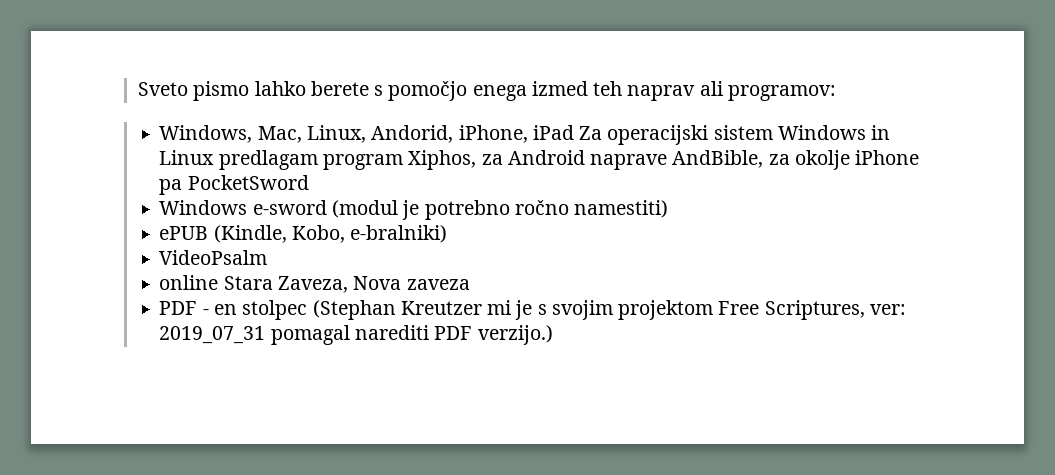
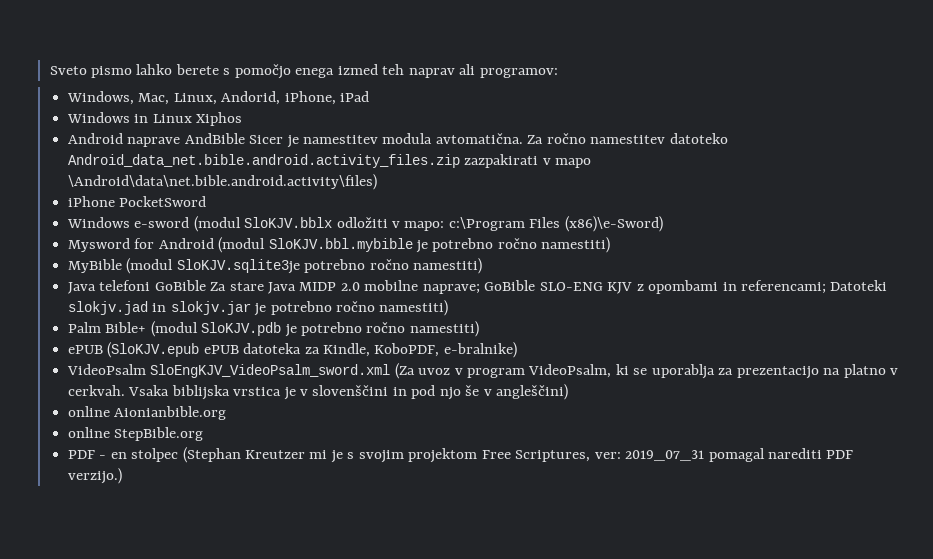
- Windows, Mac, Linux, Andorid, iPhone, iPad Za operacijski sistem Windows in Linux predlagam program Xiphos, za Android naprave AndBible, za okolje iPhone pa PocketSword
- Windows e-sword (modul je potrebno ročno namestiti)
+ Windows, Mac, Linux, Andorid, iPhone, iPad
+ Windows in Linux Xiphos
+ Android naprave AndBible Sicer je namestitev modula avtomatična. Za ročno namestitev datoteko Android_data_net.bible.android.activity_files.zip zazpakirati v mapo \Android\data\net.bible.android.activity\files)
+ iPhone PocketSword
+ Windows e-sword (modul SloKJV.bblx odložiti v mapo: c:\Program Files (x86)\e-Sword)
+ Mysword for Android (modul SloKJV.bbl.mybible je potrebno ročno namestiti)
+ MyBible (modul SloKJV.sqlite3je potrebno ročno namestiti)
+ Java telefoni GoBible Za stare Java MIDP 2.0 mobilne naprave; GoBible SLO-ENG KJV z opombami in referencami; Datoteki slokjv.jad in slokjv.jar je potrebno ročno namestiti)
+ Palm Bible+ (modul SloKJV.pdb je potrebno ročno namestiti)
- ePUB (Kindle, Kobo, e-bralniki)
- VideoPsalm
- online Stara Zaveza, Nova zaveza
+ ePUB (SloKJV.epub ePUB datoteka za Kindle, KoboPDF, e-bralnike)
+ VideoPsalm SloEngKJV_VideoPsalm_sword.xml (Za uvoz v program VideoPsalm, ki se uporablja za prezentacijo na platno v cerkvah. Vsaka biblijska vrstica je v slovenščini in pod njo še v angleščini)
+ online Aionianbible.org
+ online StepBible.org

